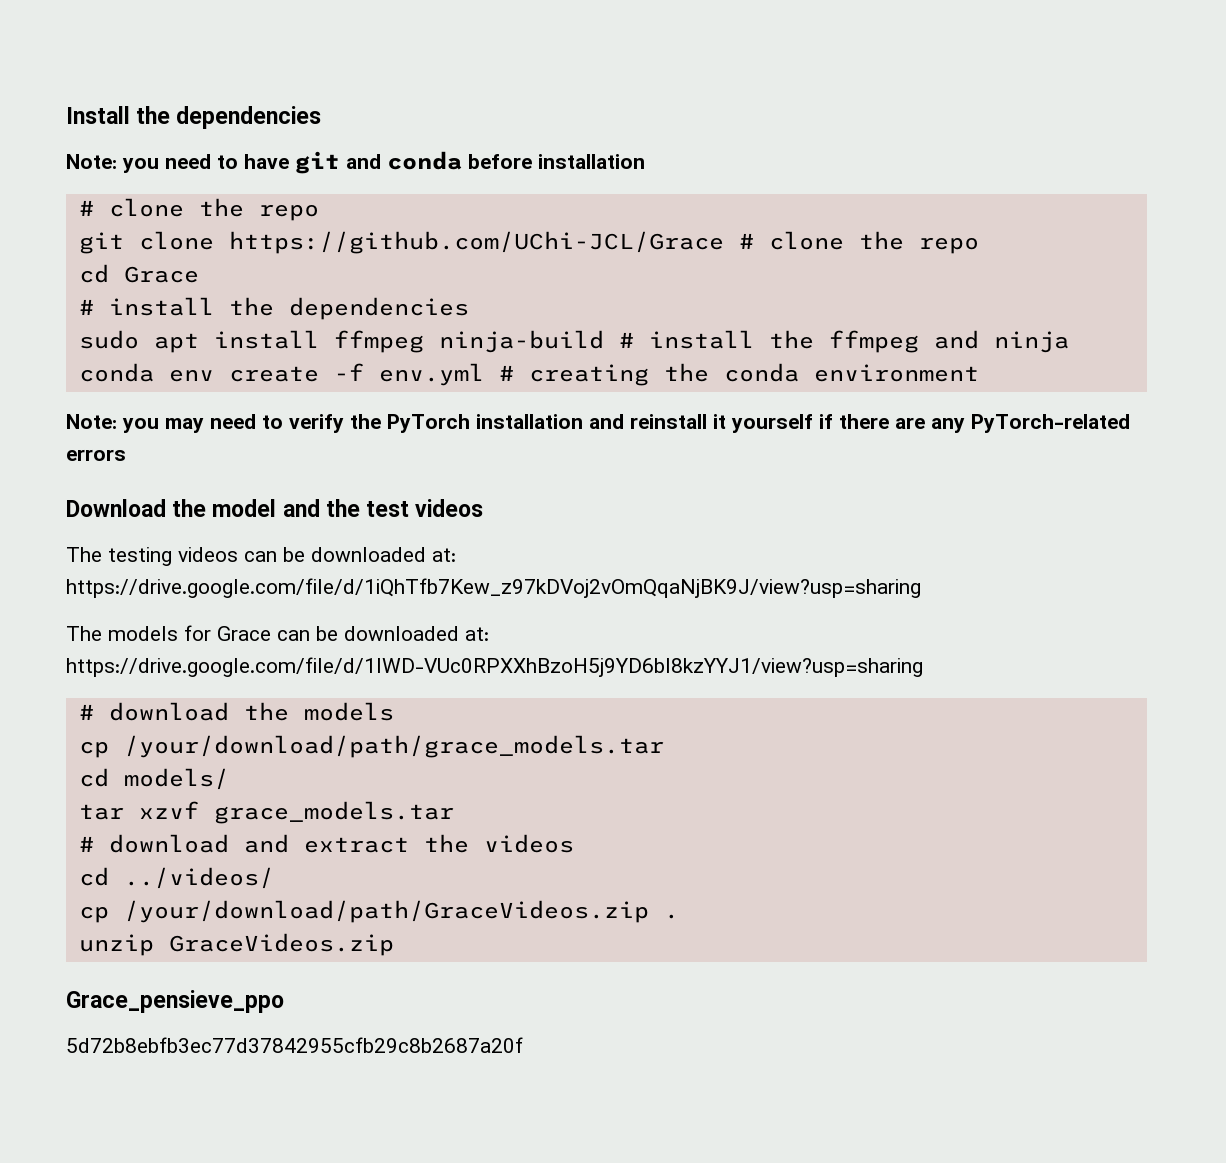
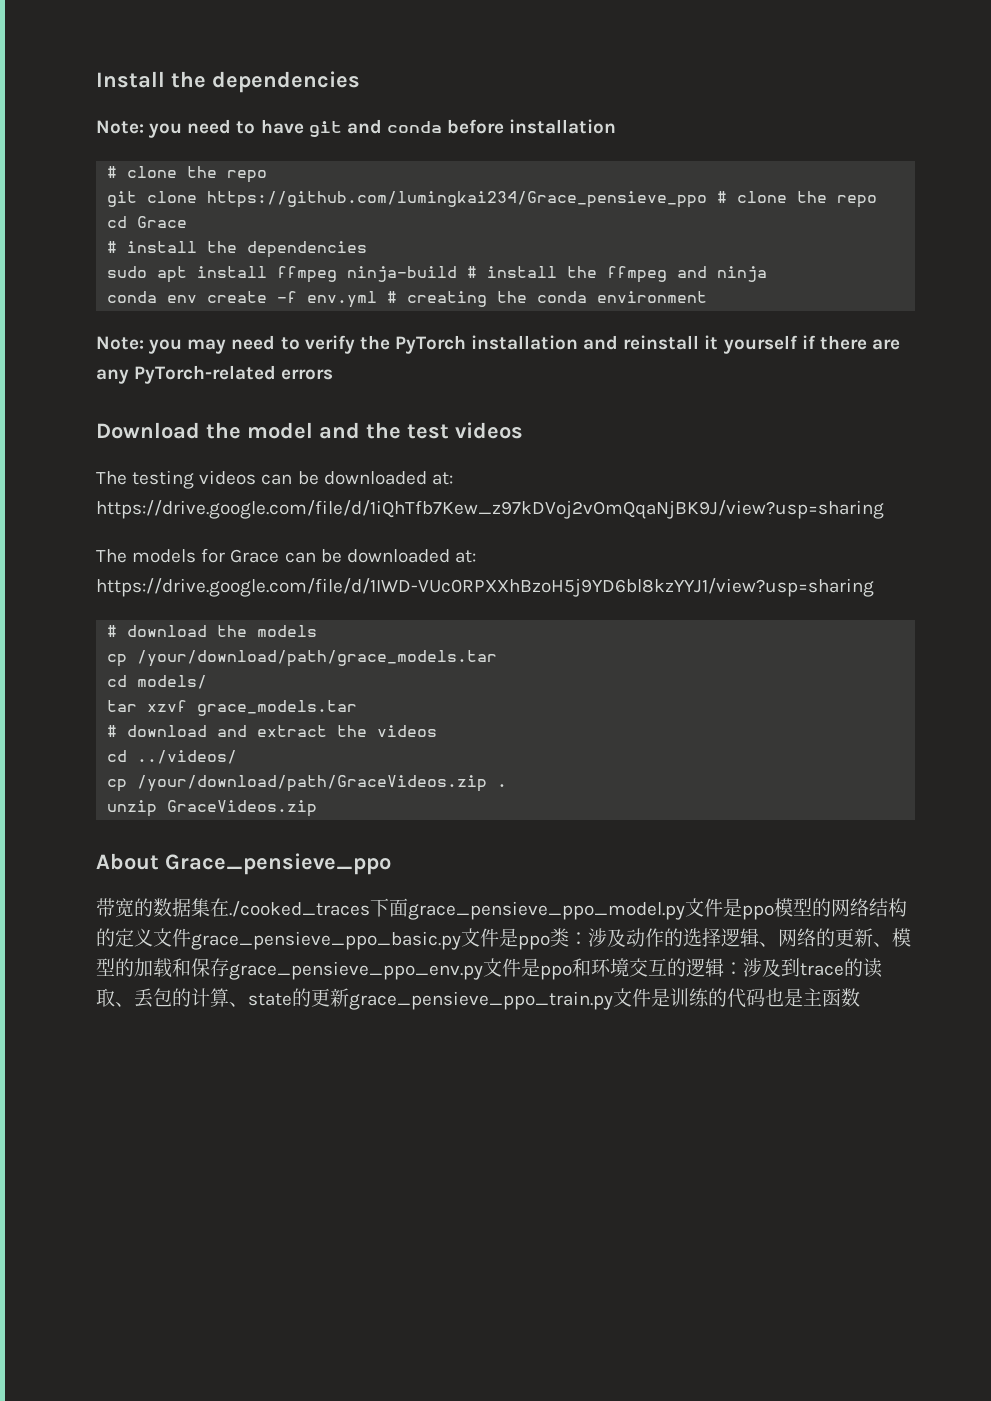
- git clone https://github.com/UChi-JCL/Grace # clone the repo
+ git clone https://github.com/lumingkai234/Grace_pensieve_ppo # clone the repo
- Grace_pensieve_ppo
+ About Grace_pensieve_ppo
- 5d72b8ebfb3ec77d37842955cfb29c8b2687a20f
+ 带宽的数据集在./cooked_traces下面grace_pensieve_ppo_model.py文件是ppo模型的网络结构的定义文件grace_pensieve_ppo_basic.py文件是ppo类：涉及动作的选择逻辑、网络的更新、模型的加载和保存grace_pensieve_ppo_env.py文件是ppo和环境交互的逻辑：涉及到trace的读取、丢包的计算、state的更新grace_pensieve_ppo_train.py文件是训练的代码也是主函数

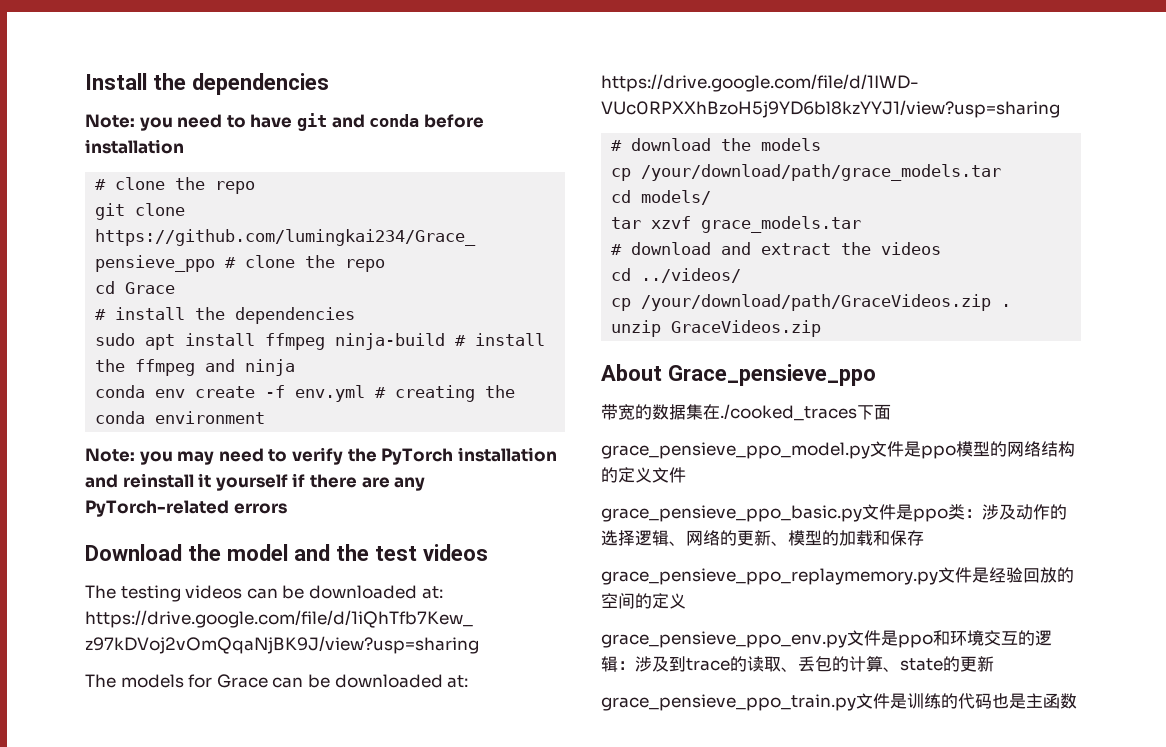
- 带宽的数据集在./cooked_traces下面grace_pensieve_ppo_model.py文件是ppo模型的网络结构的定义文件grace_pensieve_ppo_basic.py文件是ppo类：涉及动作的选择逻辑、网络的更新、模型的加载和保存grace_pensieve_ppo_env.py文件是ppo和环境交互的逻辑：涉及到trace的读取、丢包的计算、state的更新grace_pensieve_ppo_train.py文件是训练的代码也是主函数
+ 带宽的数据集在./cooked_traces下面
+ grace_pensieve_ppo_model.py文件是ppo模型的网络结构的定义文件
+ grace_pensieve_ppo_basic.py文件是ppo类：涉及动作的选择逻辑、网络的更新、模型的加载和保存
+ grace_pensieve_ppo_replaymemory.py文件是经验回放的空间的定义
+ grace_pensieve_ppo_env.py文件是ppo和环境交互的逻辑：涉及到trace的读取、丢包的计算、state的更新
+ grace_pensieve_ppo_train.py文件是训练的代码也是主函数

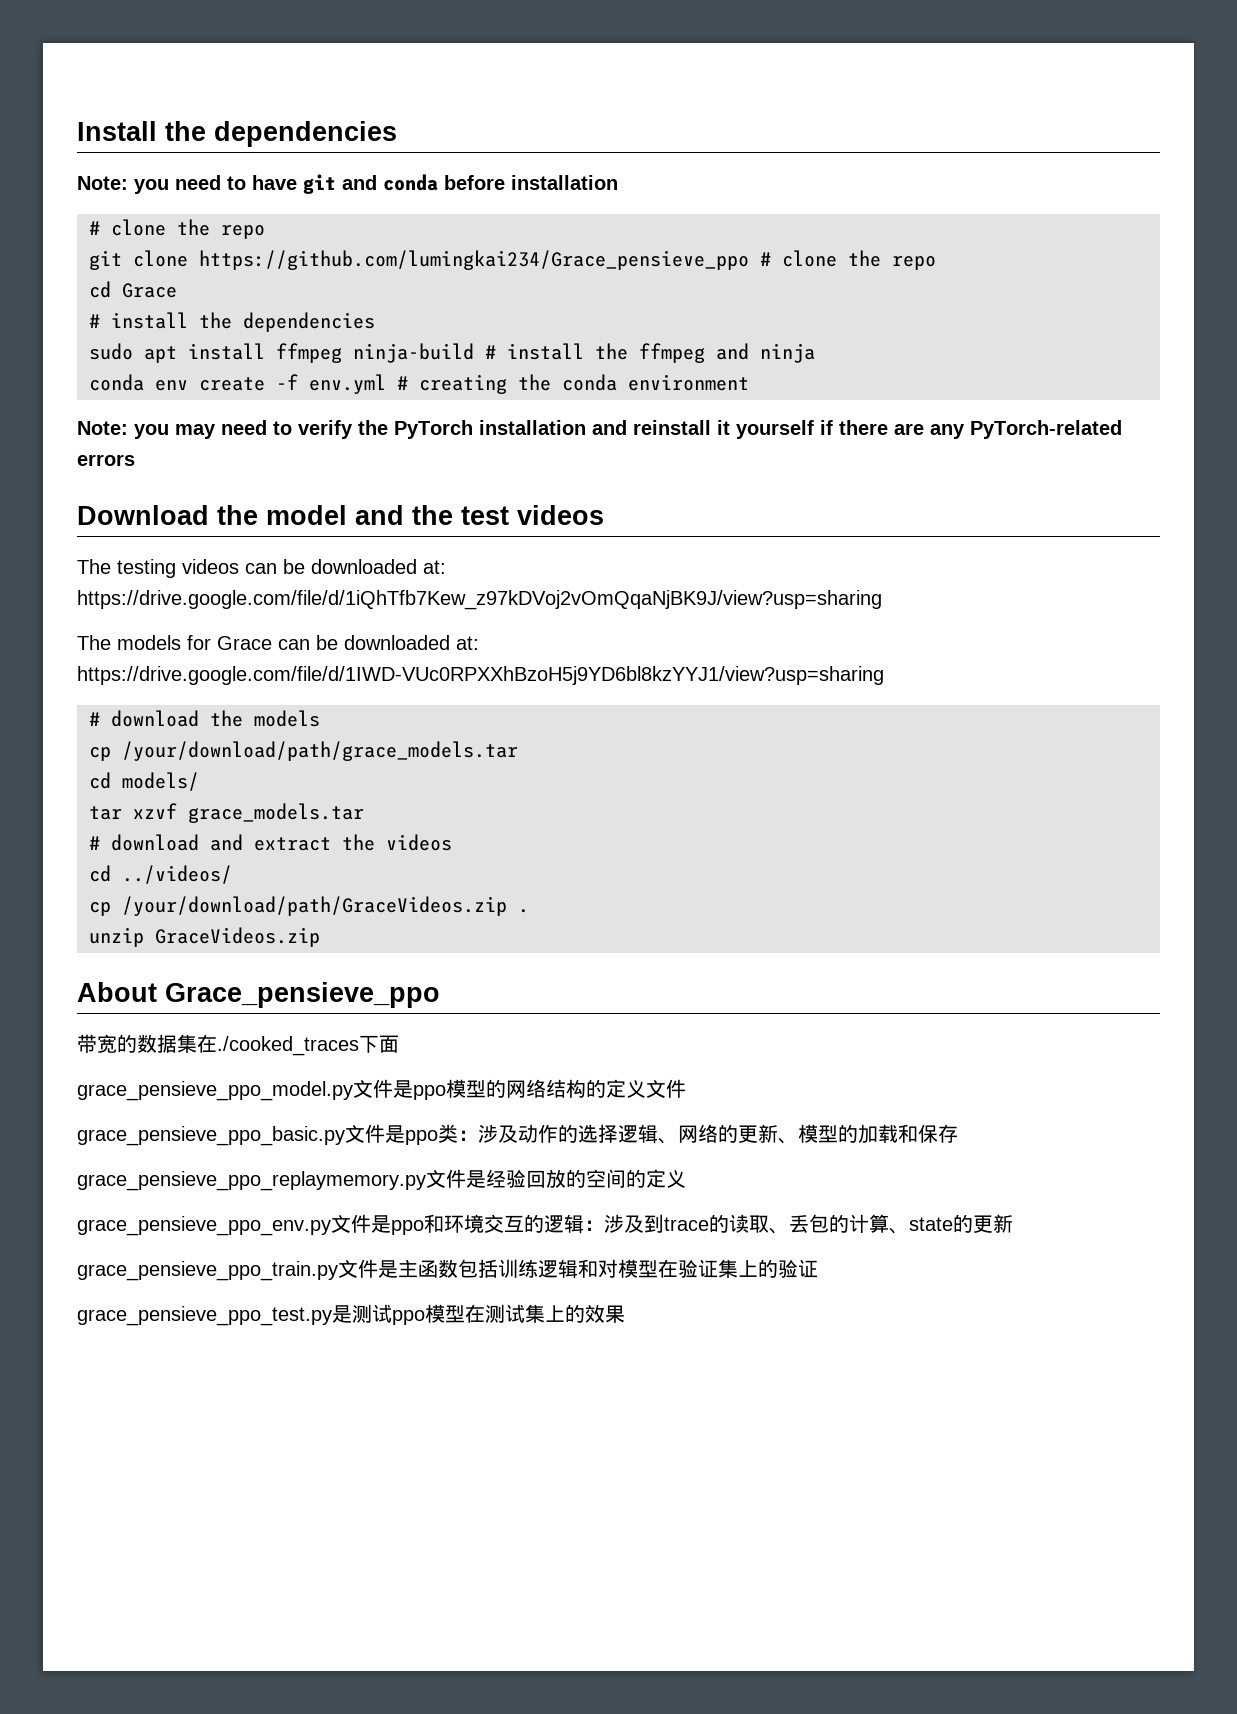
- grace_pensieve_ppo_train.py文件是训练的代码也是主函数
+ grace_pensieve_ppo_train.py文件是主函数包括训练逻辑和对模型在验证集上的验证
+ grace_pensieve_ppo_test.py是测试ppo模型在测试集上的效果

